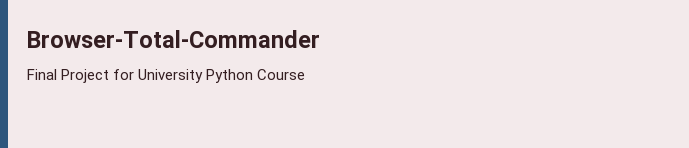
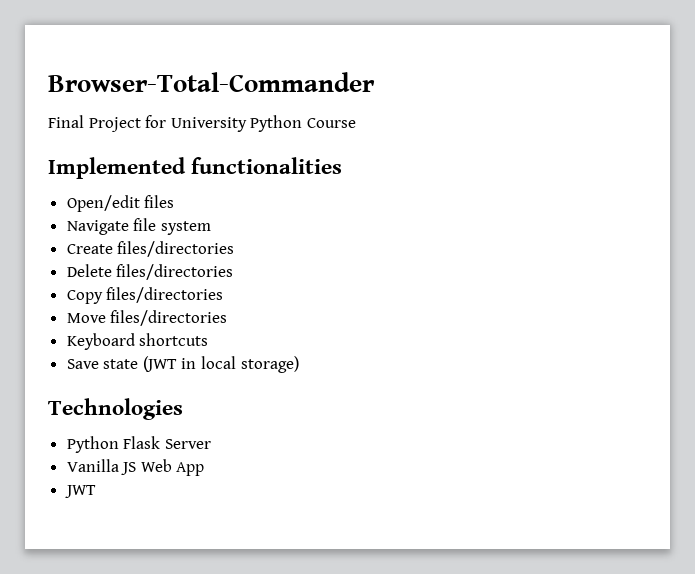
+ Implemented functionalities
+ Open/edit files
+ Navigate file system
+ Create files/directories
+ Delete files/directories
+ Copy files/directories
+ Move files/directories
+ Keyboard shortcuts
+ Save state (JWT in local storage)
+ Technologies
+ Python Flask Server
+ Vanilla JS Web App
+ JWT

